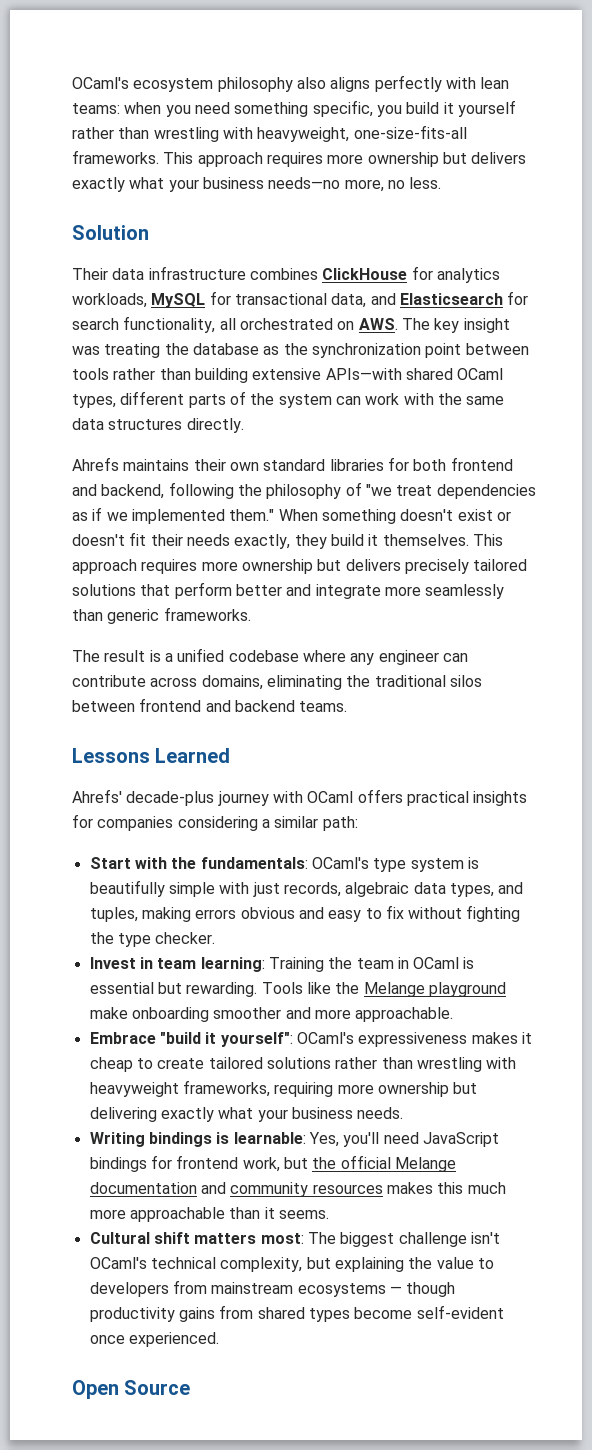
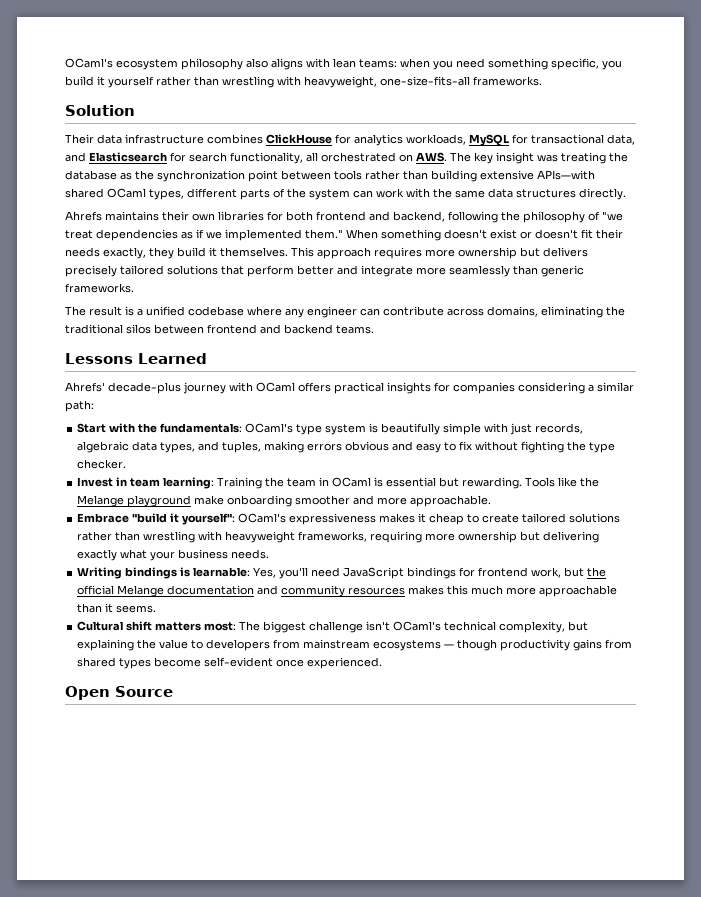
- OCaml's ecosystem philosophy also aligns perfectly with lean teams: when you need something specific, you build it yourself rather than wrestling with heavyweight, one-size-fits-all frameworks. This approach requires more ownership but delivers exactly what your business needs—no more, no less.
+ OCaml's ecosystem philosophy also aligns with lean teams: when you need something specific, you build it yourself rather than wrestling with heavyweight, one-size-fits-all frameworks.
- Ahrefs maintains their own standard libraries for both frontend and backend, following the philosophy of "we treat dependencies as if we implemented them."
+ Ahrefs maintains their own libraries for both frontend and backend, following the philosophy of "we treat dependencies as if we implemented them."

